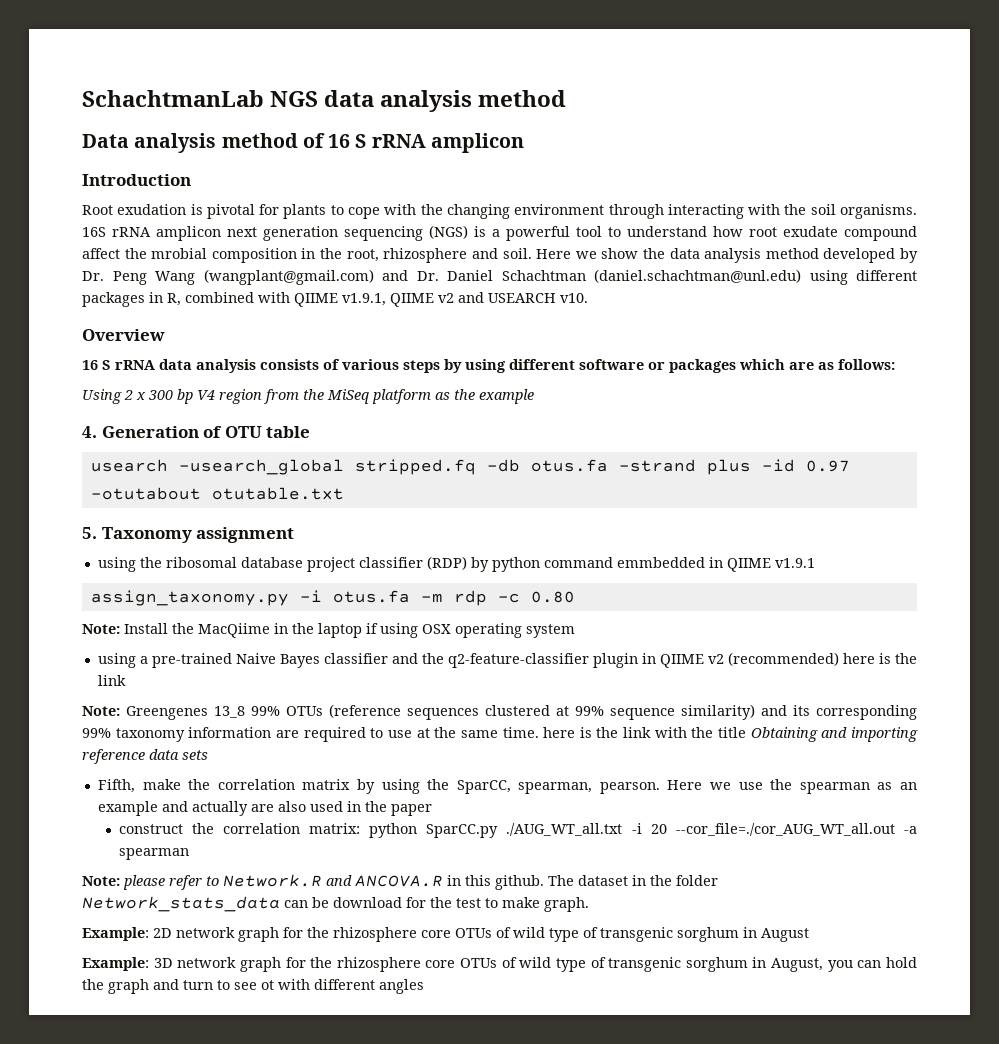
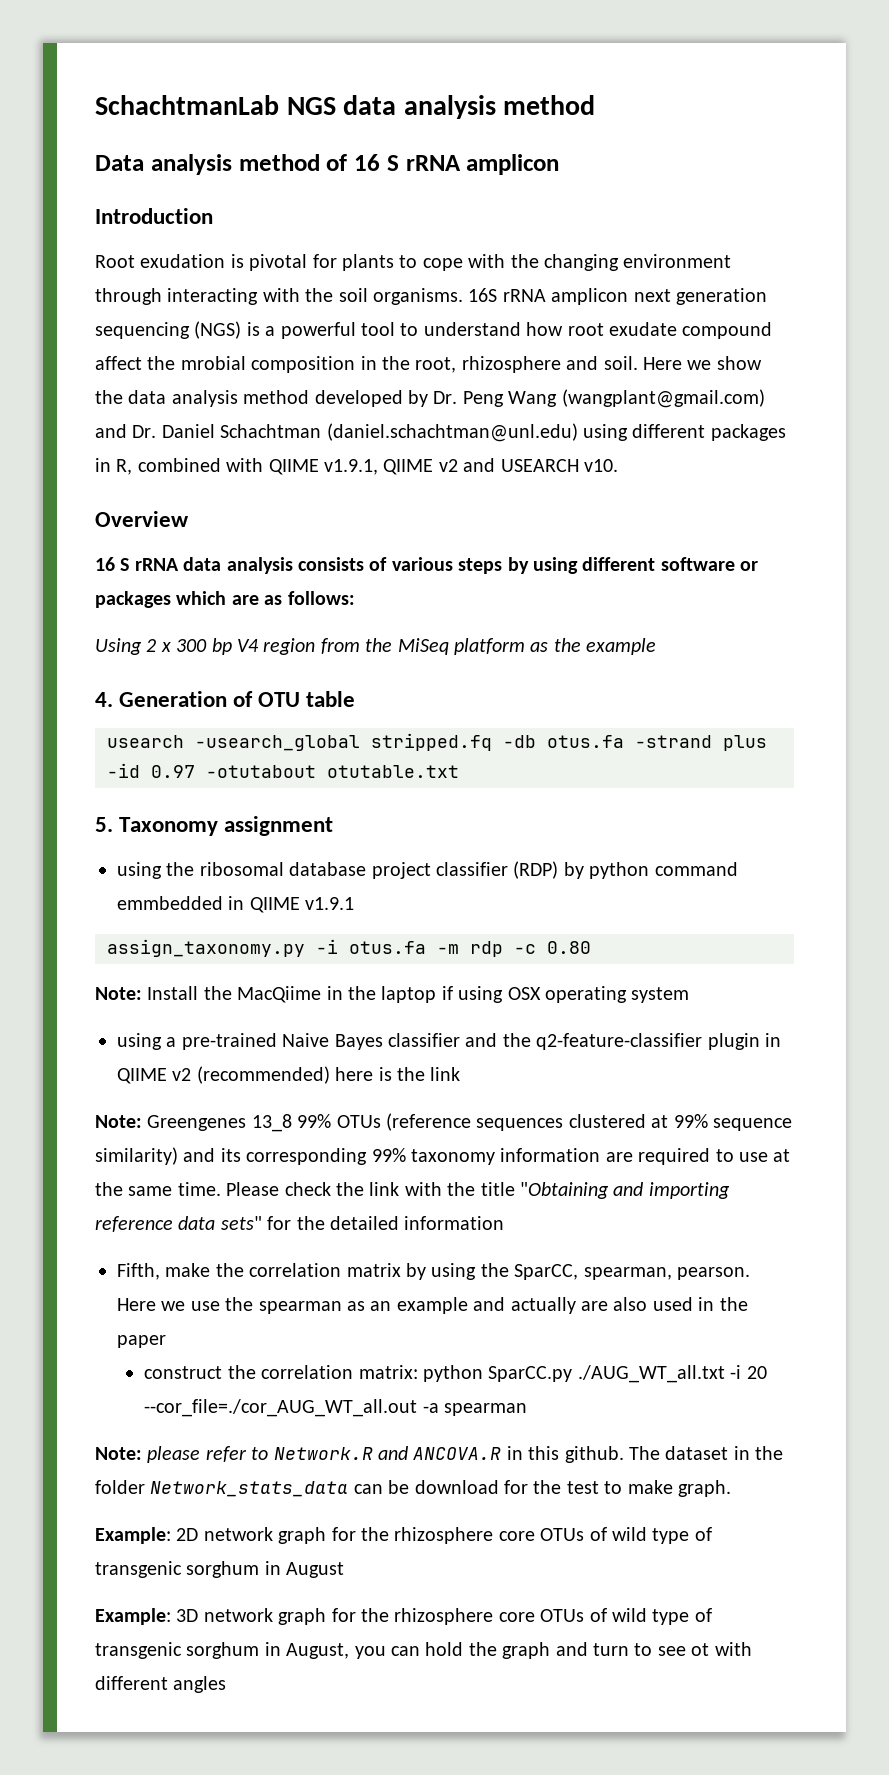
- Note: Greengenes 13_8 99% OTUs (reference sequences clustered at 99% sequence similarity) and its corresponding 99% taxonomy information are required to use at the same time. here is the link with the title Obtaining and importing reference data sets
+ Note: Greengenes 13_8 99% OTUs (reference sequences clustered at 99% sequence similarity) and its corresponding 99% taxonomy information are required to use at the same time. Please check the link with the title "Obtaining and importing reference data sets" for the detailed information

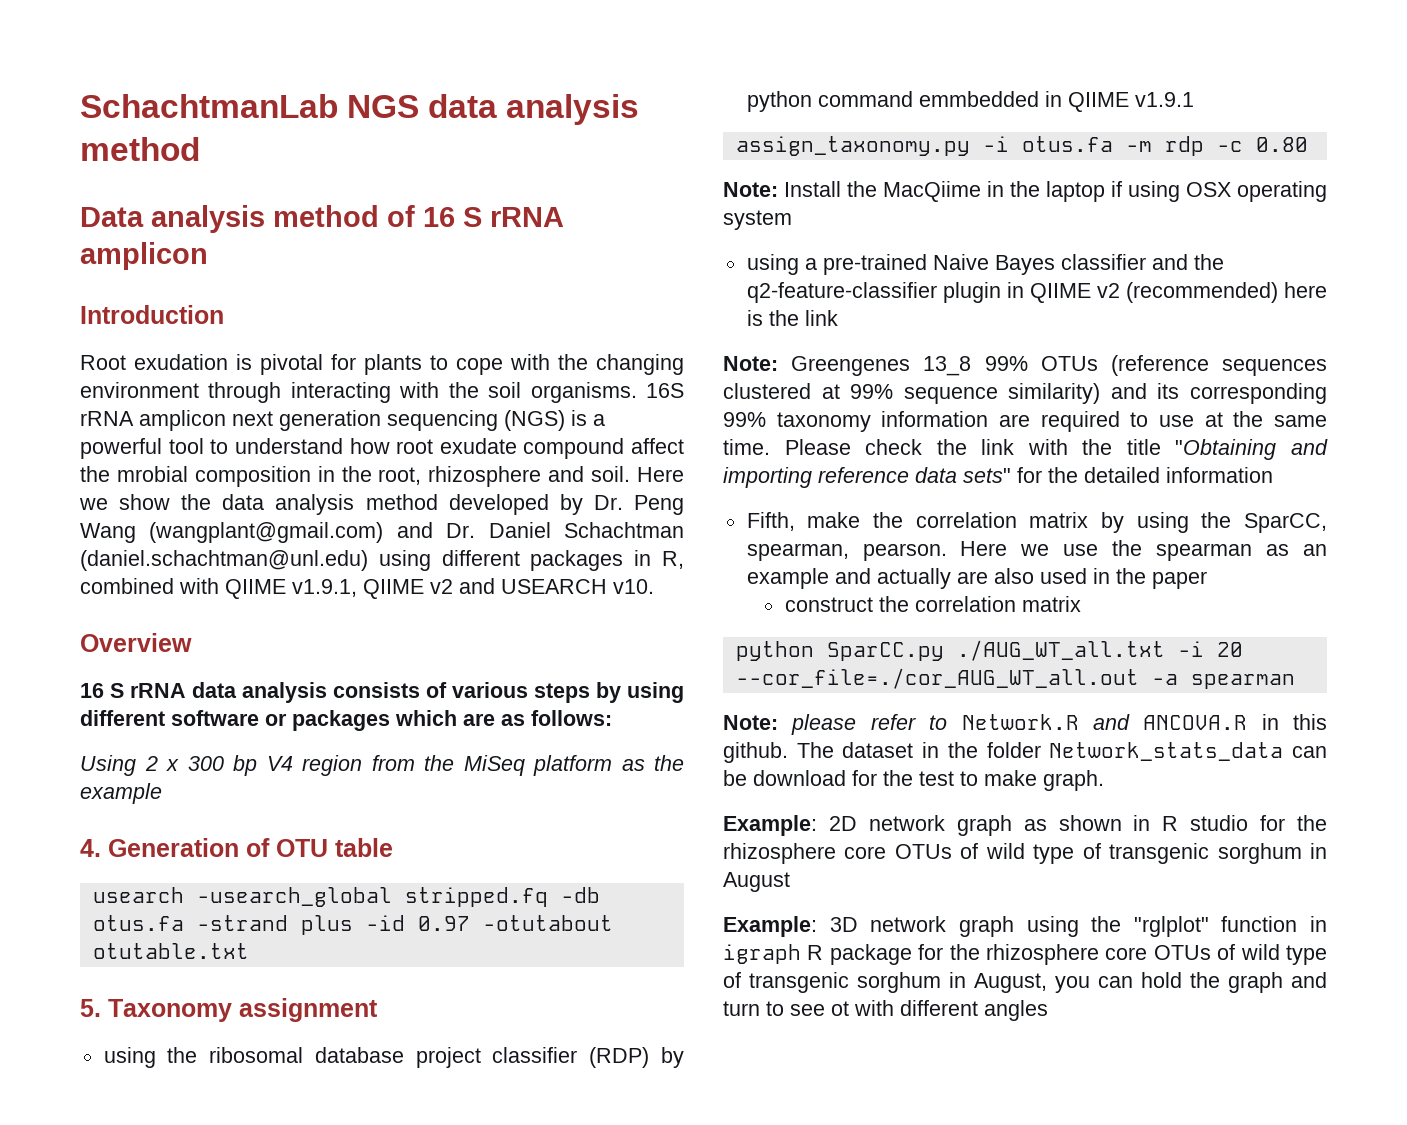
- construct the correlation matrix: python SparCC.py ./AUG_WT_all.txt -i 20 --cor_file=./cor_AUG_WT_all.out -a spearman
+ construct the correlation matrix
+ python SparCC.py ./AUG_WT_all.txt -i 20 --cor_file=./cor_AUG_WT_all.out -a spearman
- Example: 2D network graph for the rhizosphere core OTUs of wild type of transgenic sorghum in August
+ Example: 2D network graph as shown in R studio for the rhizosphere core OTUs of wild type of transgenic sorghum in August
- Example: 3D network graph for the rhizosphere core OTUs of wild type of transgenic sorghum in August, you can hold the graph and turn to see ot with different angles
+ Example: 3D network graph using the "rglplot" function in igraph R package for the rhizosphere core OTUs of wild type of transgenic sorghum in August, you can hold the graph and turn to see ot with different angles

